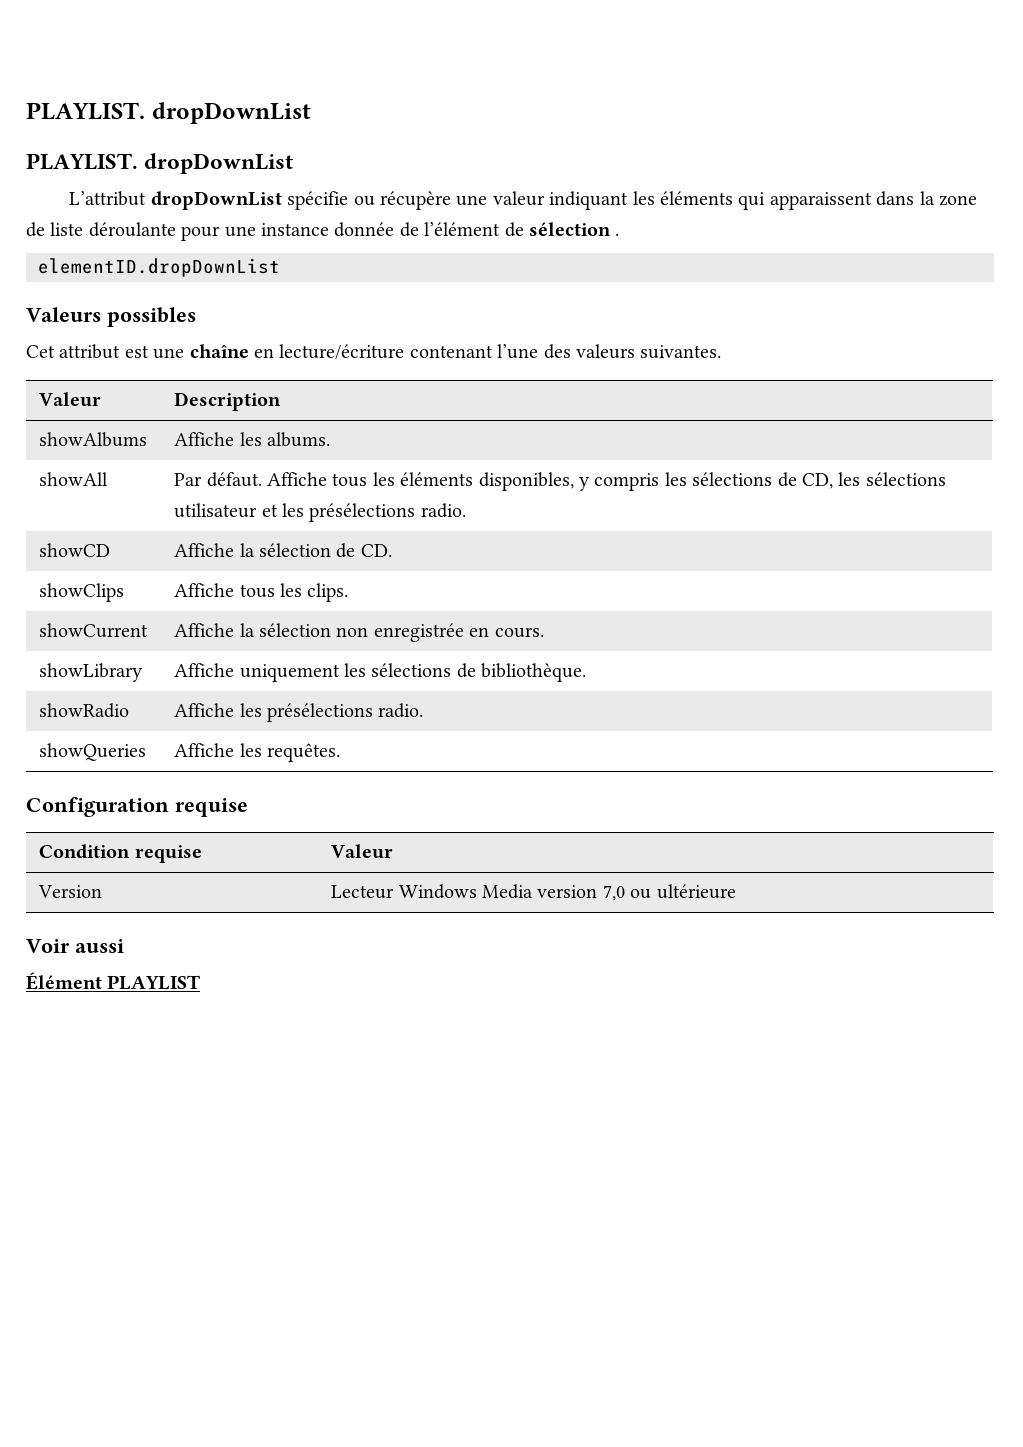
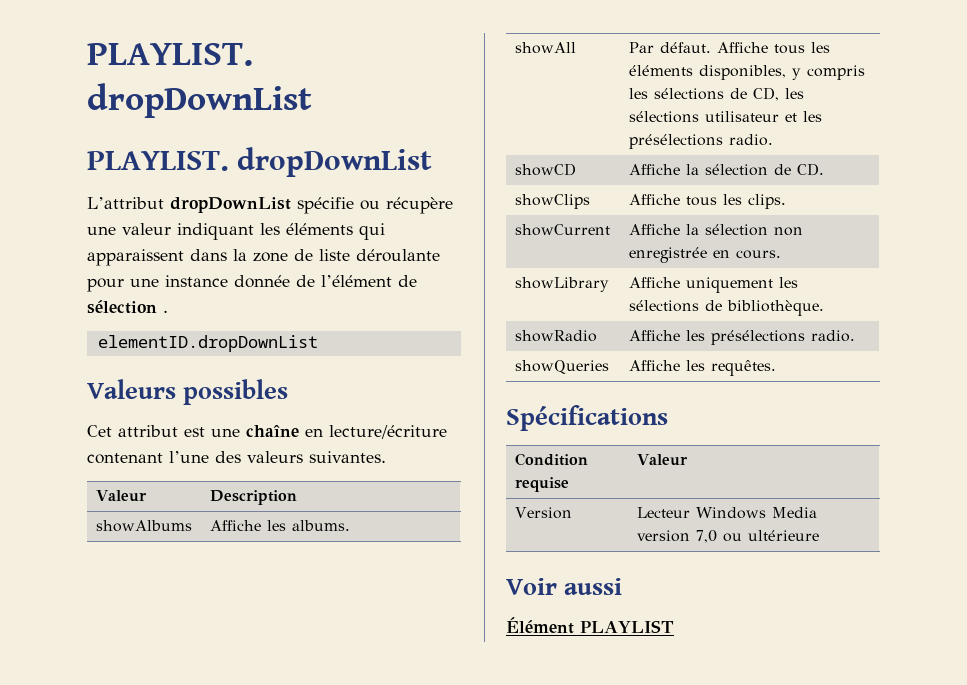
- Configuration requise
+ Spécifications

